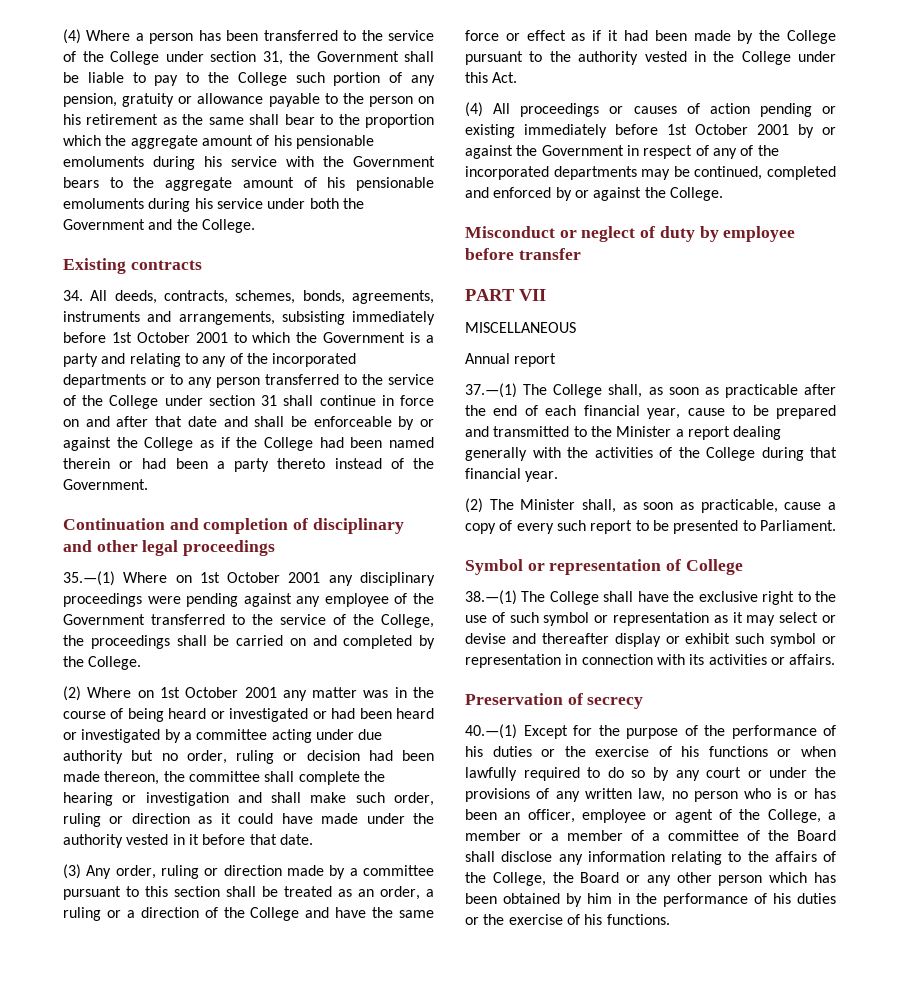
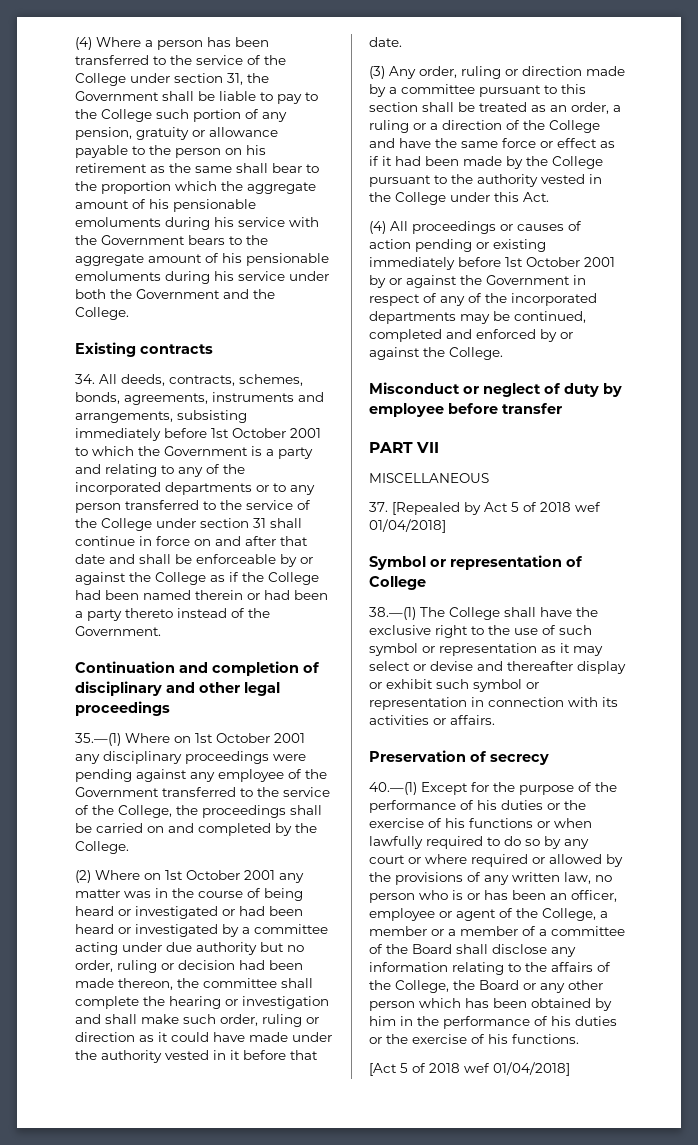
- Annual report
- 37.—(1) The College shall, as soon as practicable after the end of each financial year, cause to be prepared and transmitted to the Minister a report dealing generally with the activities of the College during that financial year.
- (2) The Minister shall, as soon as practicable, cause a copy of every such report to be presented to Parliament.
+ 37. [Repealed by Act 5 of 2018 wef 01/04/2018]
- 40.—(1) Except for the purpose of the performance of his duties or the exercise of his functions or when lawfully required to do so by any court or under the provisions of any written law, no person who is or has been an officer, employee or agent of the College, a member or a member of a committee of the Board shall disclose any information relating to the affairs of the College, the Board or any other person which has been obtained by him in the performance of his duties or the exercise of his functions.
+ 40.—(1) Except for the purpose of the performance of his duties or the exercise of his functions or when lawfully required to do so by any court or where required or allowed by the provisions of any written law, no person who is or has been an officer, employee or agent of the College, a member or a member of a committee of the Board shall disclose any information relating to the affairs of the College, the Board or any other person which has been obtained by him in the performance of his duties or the exercise of his functions.
+ [Act 5 of 2018 wef 01/04/2018]

